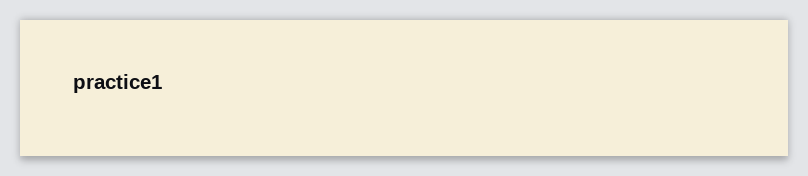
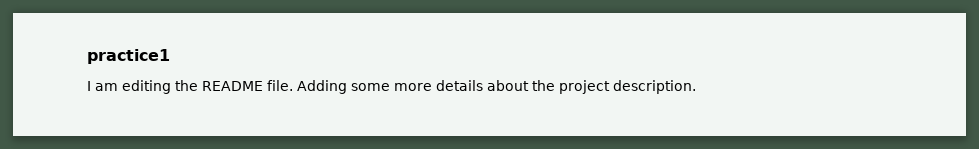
+ I am editing the README file. Adding some more details about the project description.

